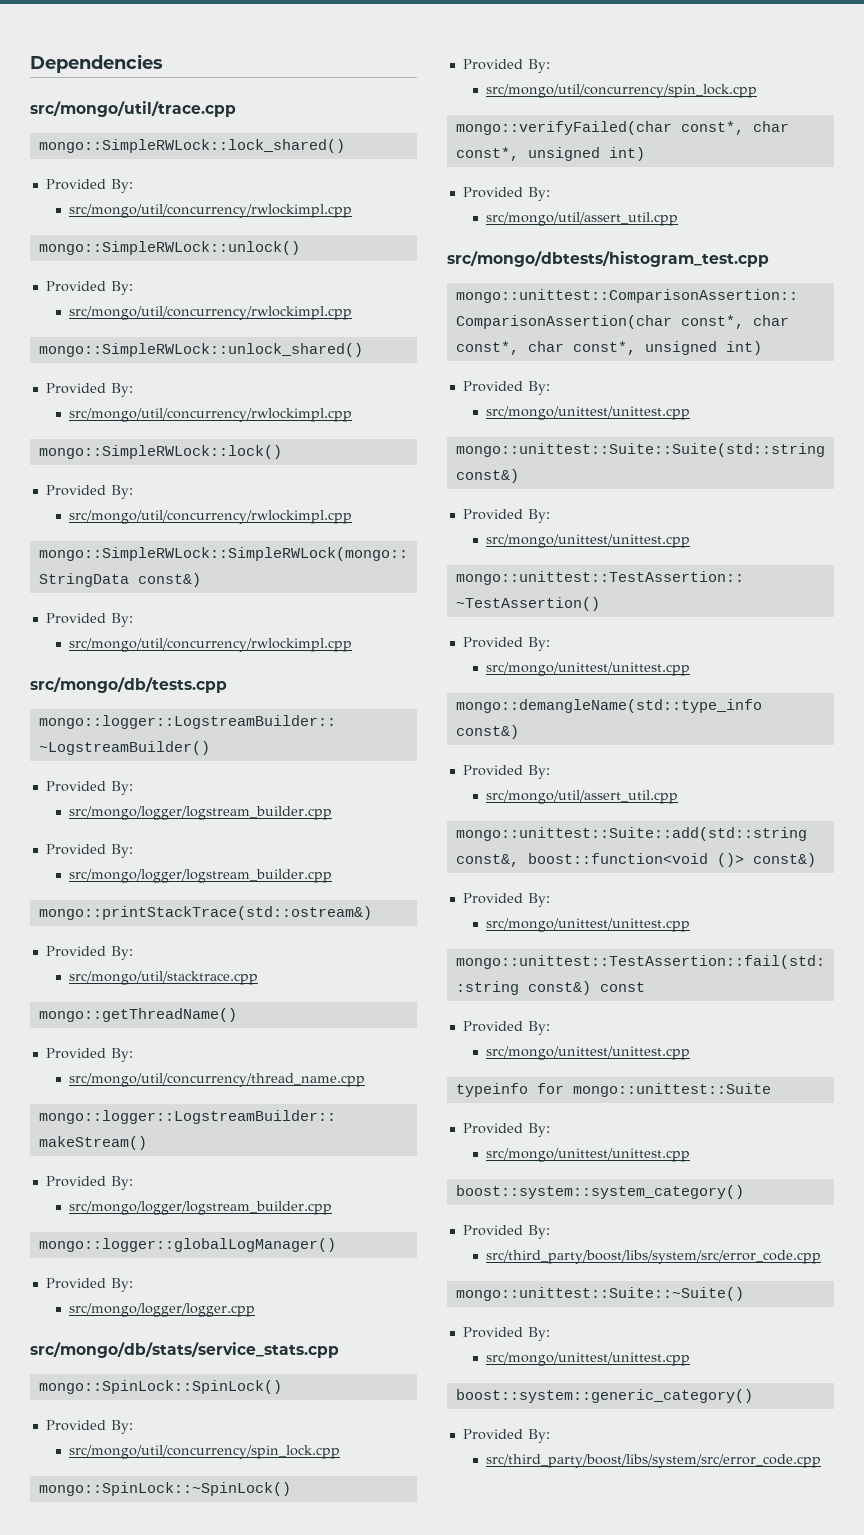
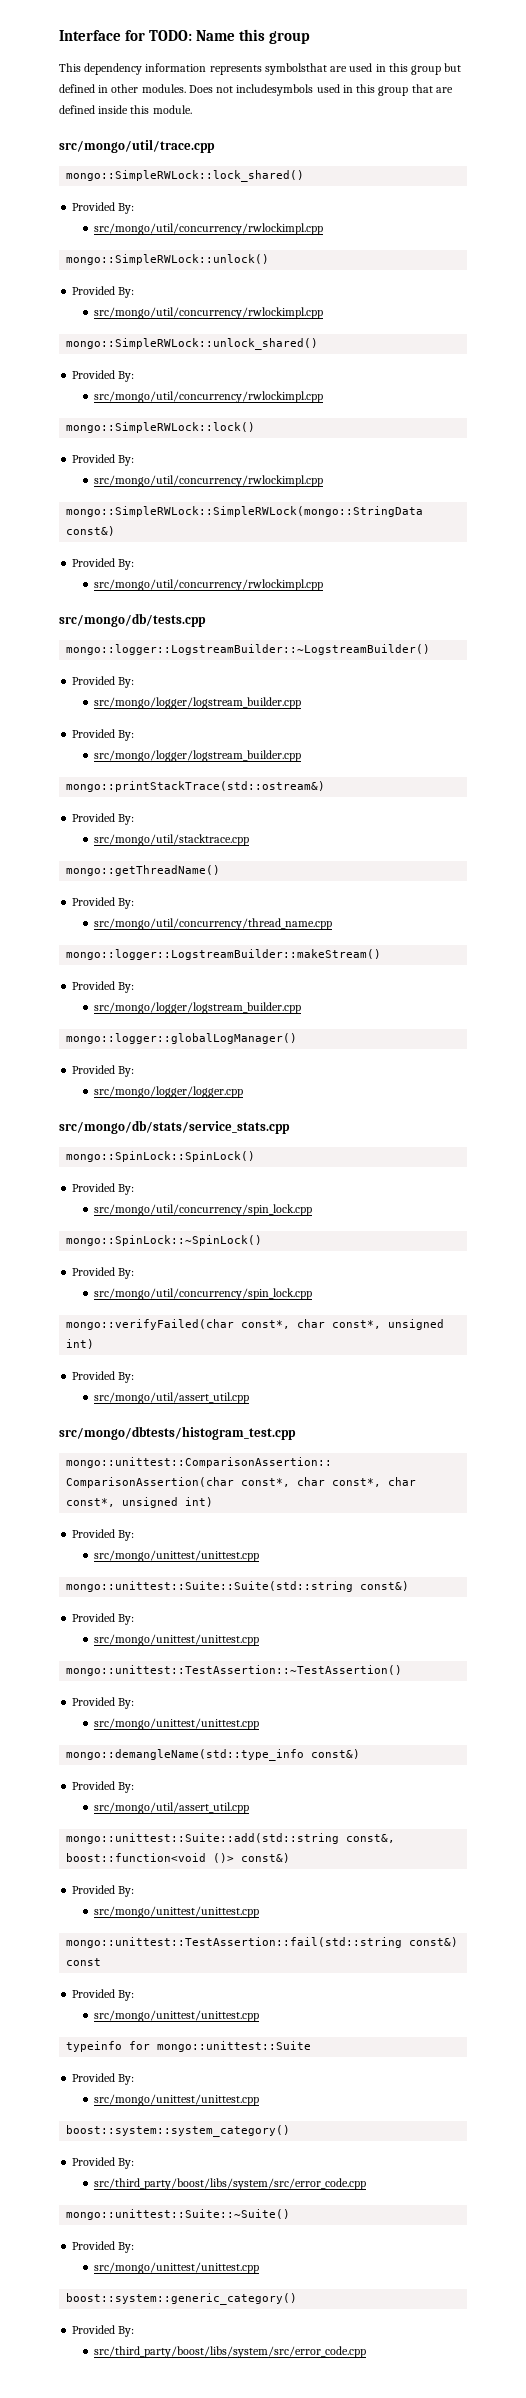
- Dependencies
+ Interface for TODO: Name this group
+ This dependency information represents symbolsthat are used in this group but defined in other modules. Does not includesymbols used in this group that are defined inside this module.

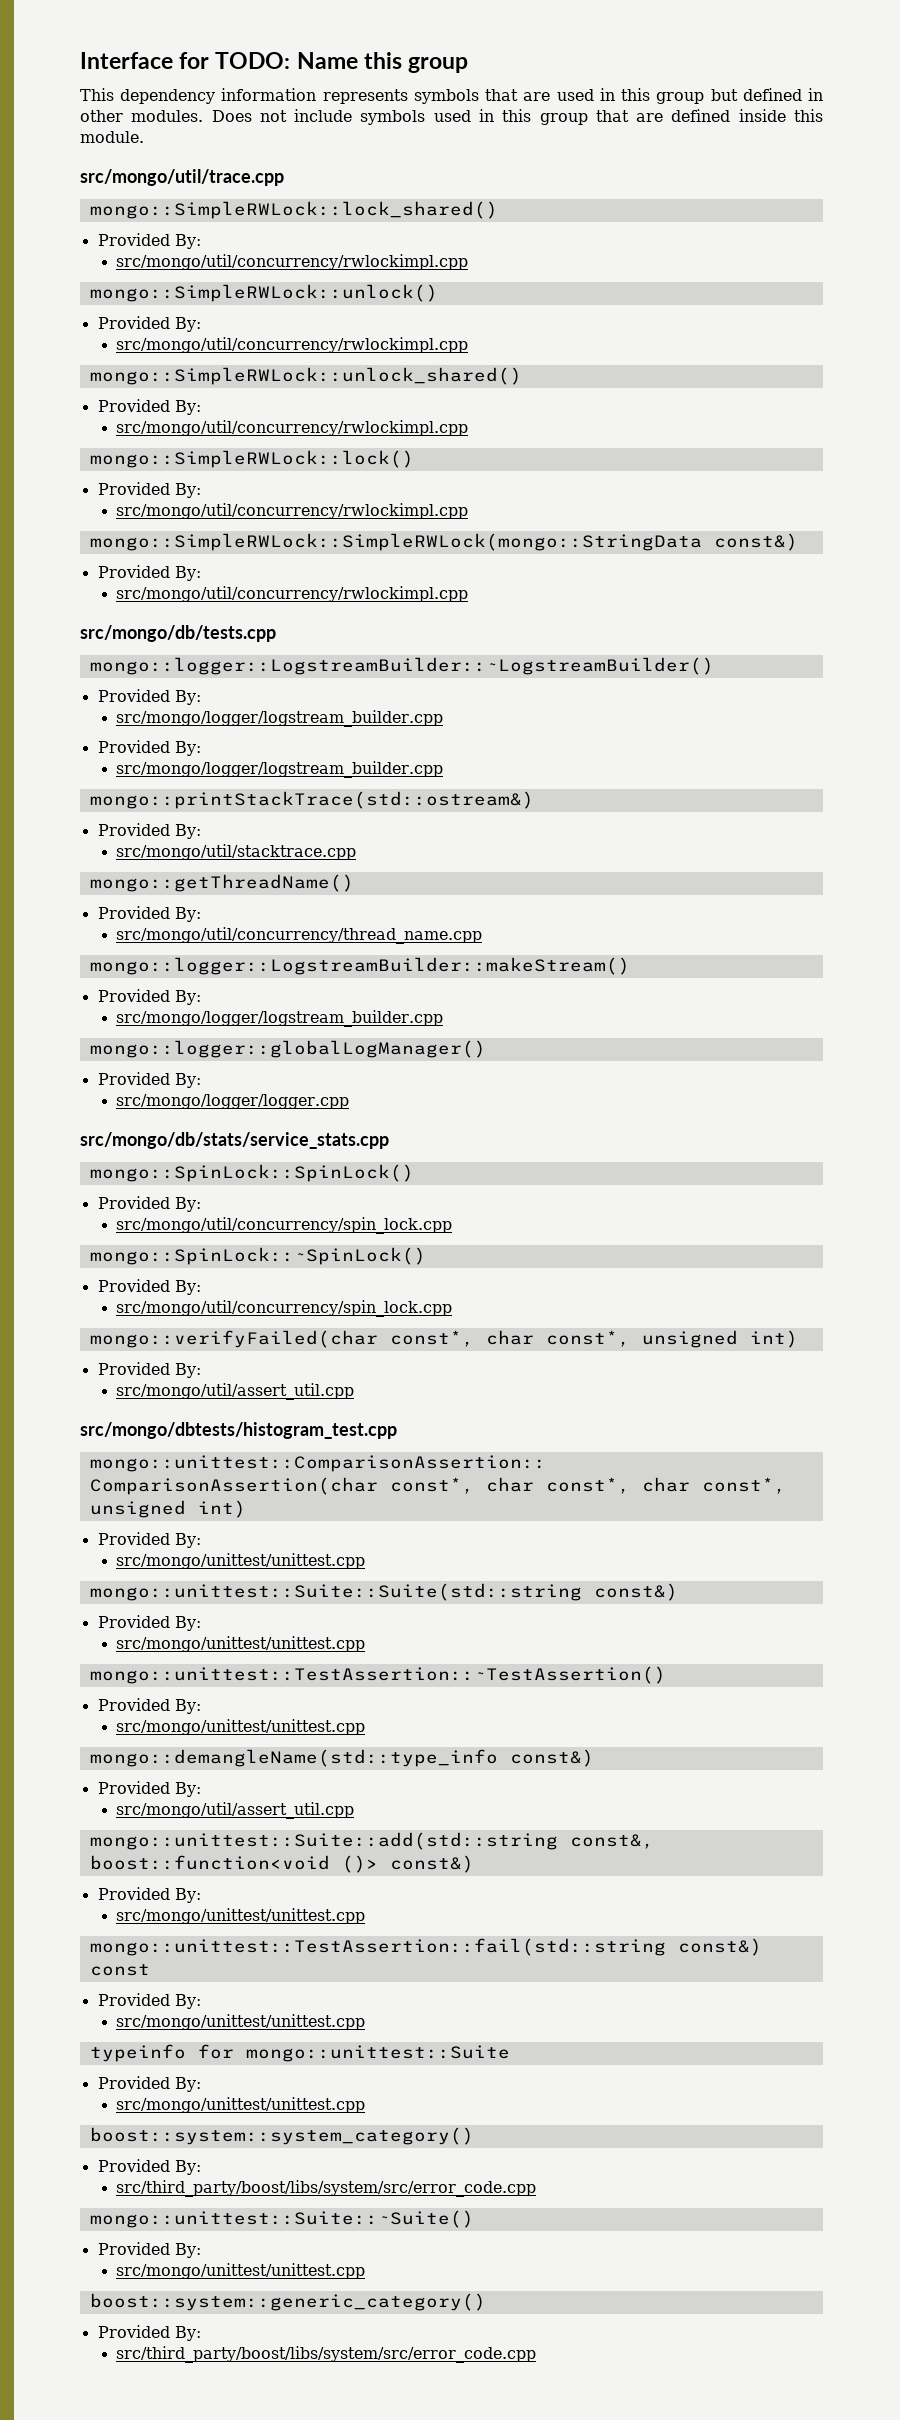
- This dependency information represents symbolsthat are used in this group but defined in other modules.
+ This dependency information represents symbols that are used in this group but defined in other modules.
- Does not includesymbols used in this group that are defined inside this module.
+ Does not include symbols used in this group that are defined inside this module.

